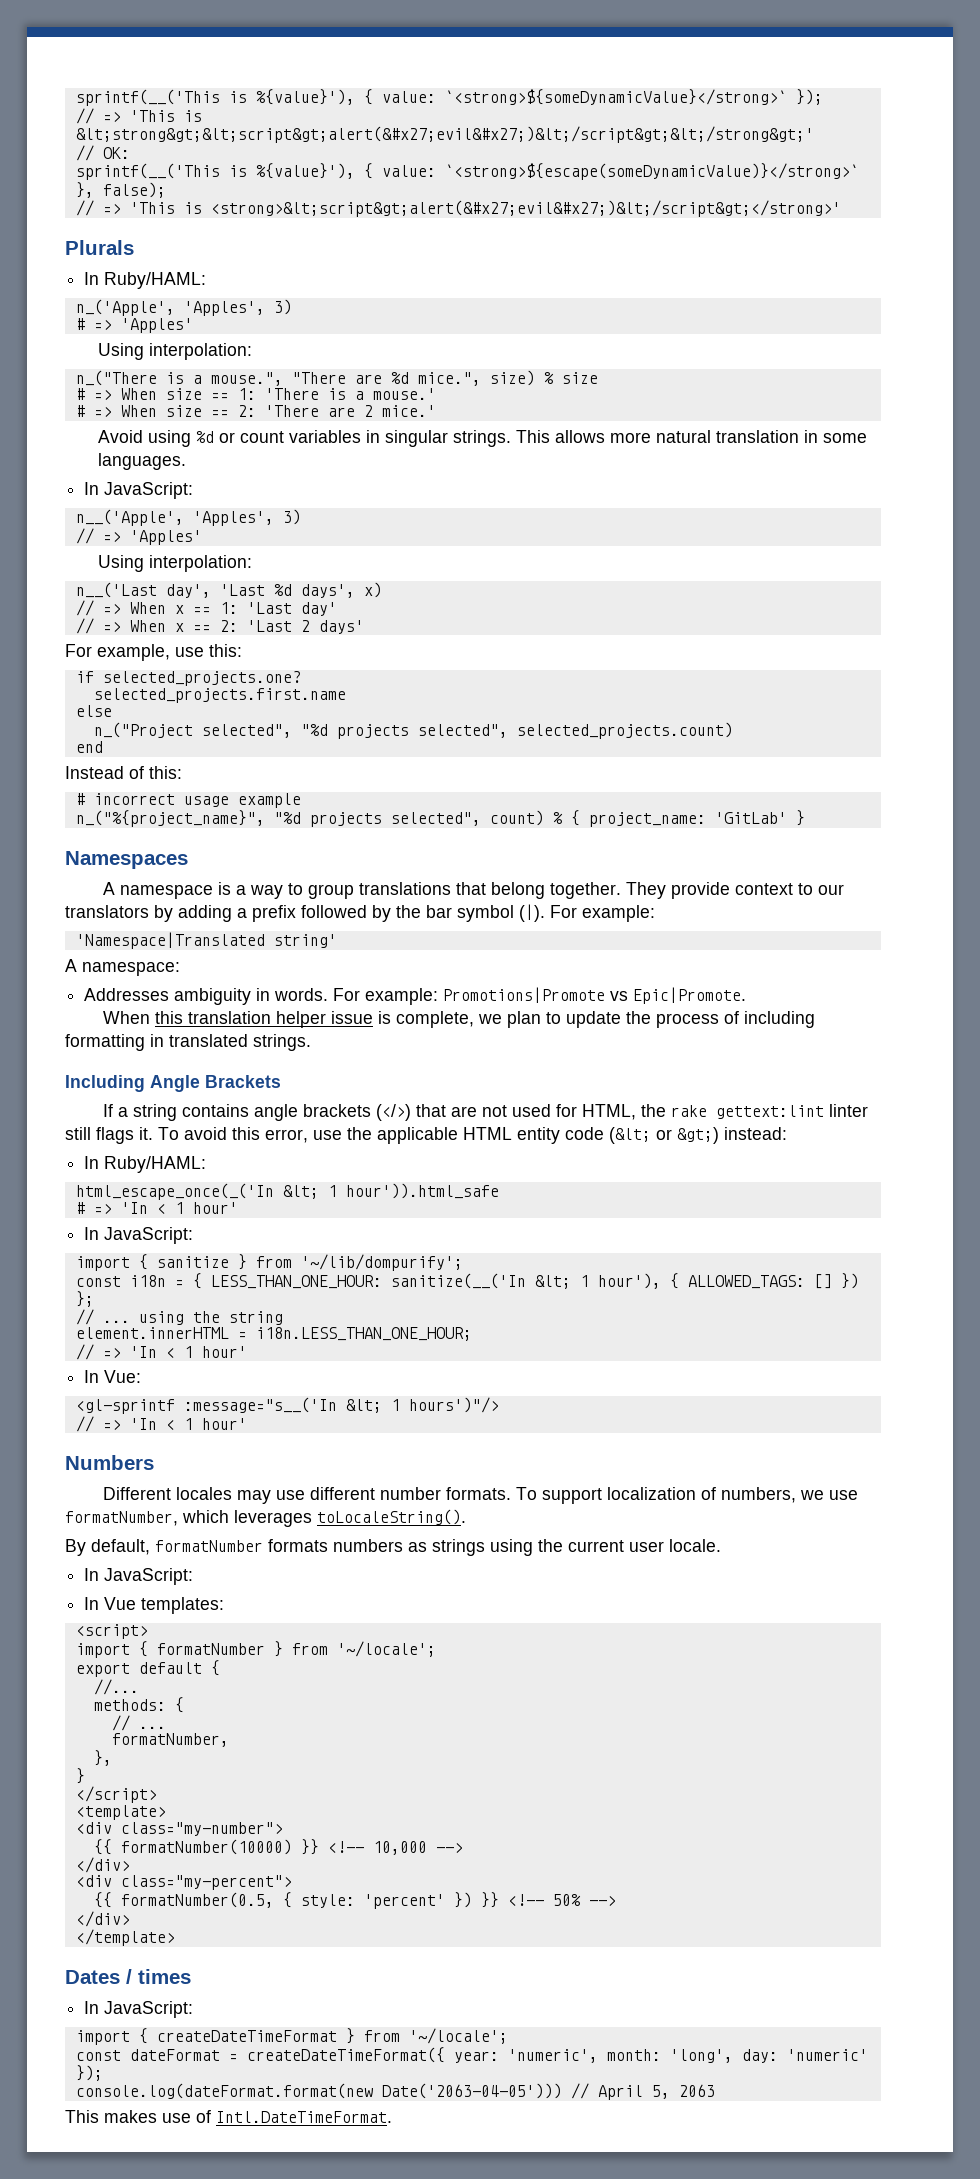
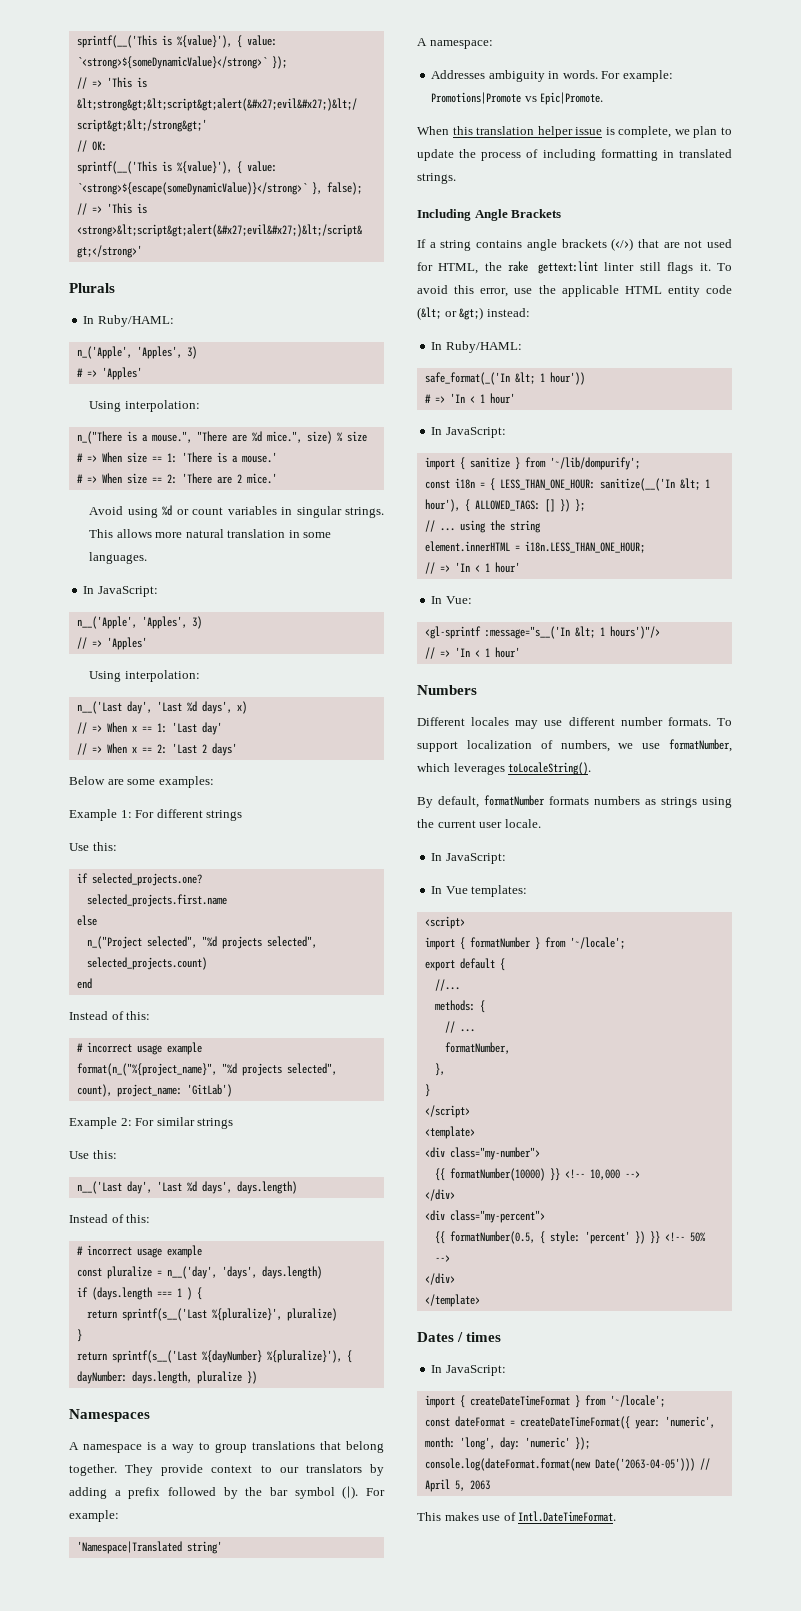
- For example, use this:
+ Below are some examples:
+ Example 1: For different strings
+ Use this:
- n_("%{project_name}", "%d projects selected", count) % { project_name: 'GitLab' }
+ format(n_("%{project_name}", "%d projects selected", count), project_name: 'GitLab')
+ Example 2: For similar strings
+ Use this:
+ n__('Last day', 'Last %d days', days.length)
+ Instead of this:
+ # incorrect usage example
+ const pluralize = n__('day', 'days', days.length)
+ if (days.length === 1 ) {
+ return sprintf(s__('Last %{pluralize}', pluralize)
+ }
+ return sprintf(s__('Last %{dayNumber} %{pluralize}'), { dayNumber: days.length, pluralize })
- html_escape_once(_('In &lt; 1 hour')).html_safe
+ safe_format(_('In &lt; 1 hour'))

